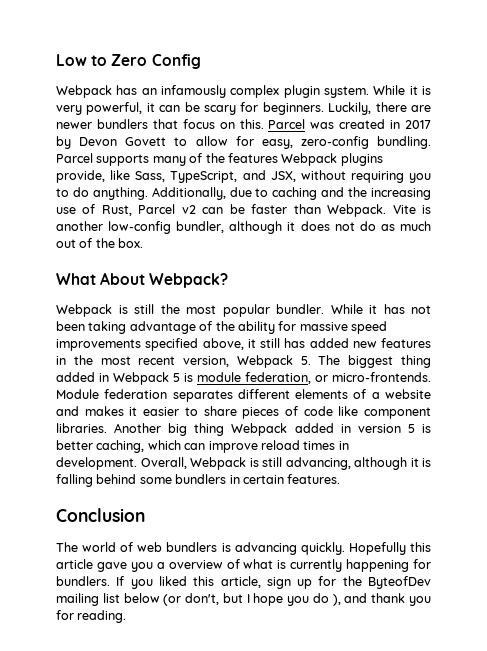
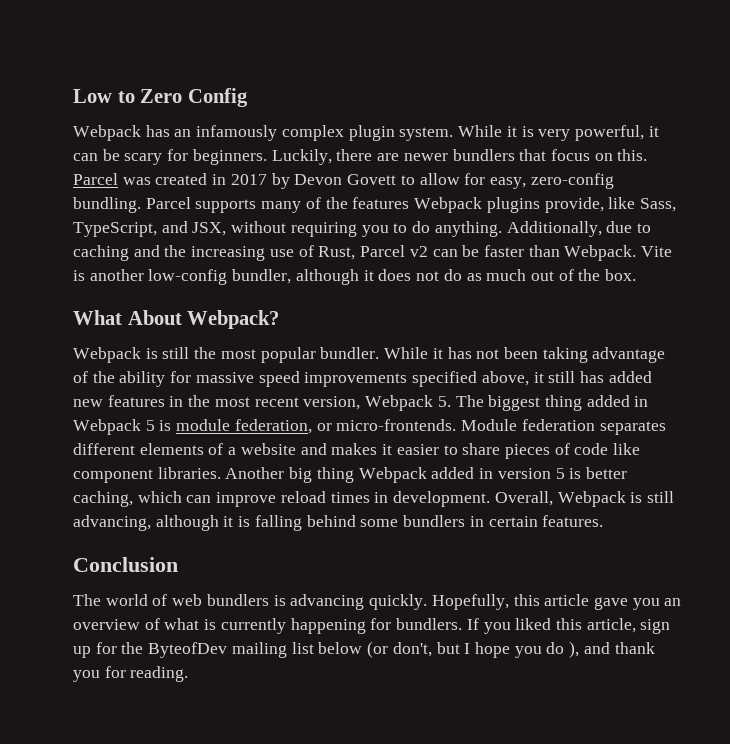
- Hopefully this article gave you a overview of what is currently happening for bundlers.
+ Hopefully, this article gave you an overview of what is currently happening for bundlers.

